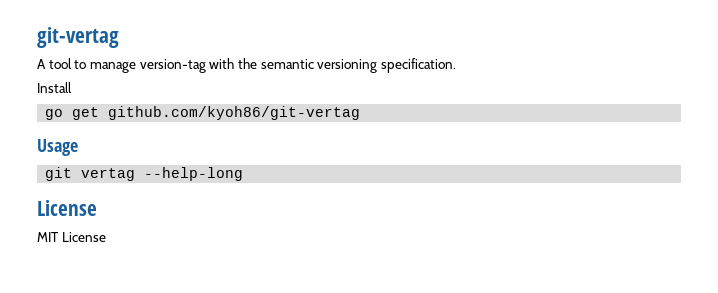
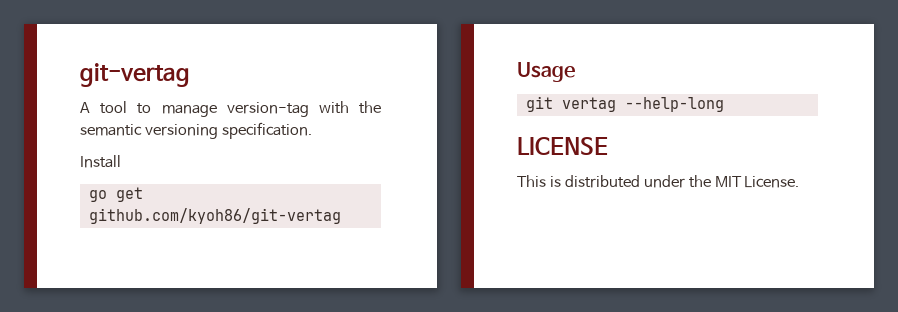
  git vertag --help-long
- License
- MIT License
+ LICENSE
+ This is distributed under the MIT License.

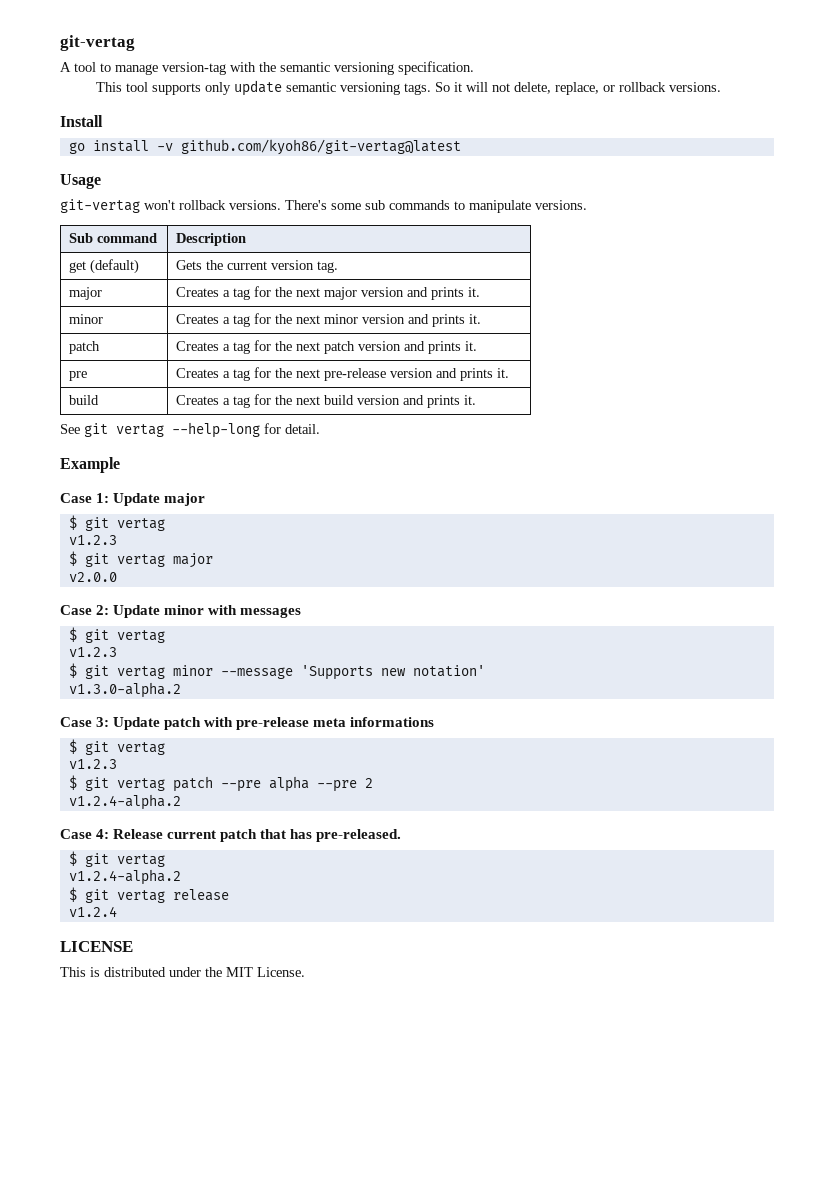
+ This tool supports only update semantic versioning tags. So it will not delete, replace, or rollback versions.
  Install
- go get github.com/kyoh86/git-vertag
+ go install -v github.com/kyoh86/git-vertag@latest
  Usage
- git vertag --help-long
+ git-vertag won't rollback versions. There's some sub commands to manipulate versions.
+ Sub command | Description
+ get (default) | Gets the current version tag.
+ major | Creates a tag for the next major version and prints it.
+ minor | Creates a tag for the next minor version and prints it.
+ patch | Creates a tag for the next patch version and prints it.
+ pre | Creates a tag for the next pre-release version and prints it.
+ build | Creates a tag for the next build version and prints it.
+ See git vertag --help-long for detail.
+ Example
+ Case 1: Update major
+ $ git vertag
+ v1.2.3
+ $ git vertag major
+ v2.0.0
+ Case 2: Update minor with messages
+ $ git vertag
+ v1.2.3
+ $ git vertag minor --message 'Supports new notation'
+ v1.3.0-alpha.2
+ Case 3: Update patch with pre-release meta informations
+ $ git vertag
+ v1.2.3
+ $ git vertag patch --pre alpha --pre 2
+ v1.2.4-alpha.2
+ Case 4: Release current patch that has pre-released.
+ $ git vertag
+ v1.2.4-alpha.2
+ $ git vertag release
+ v1.2.4

